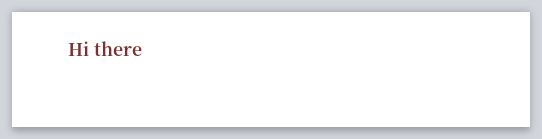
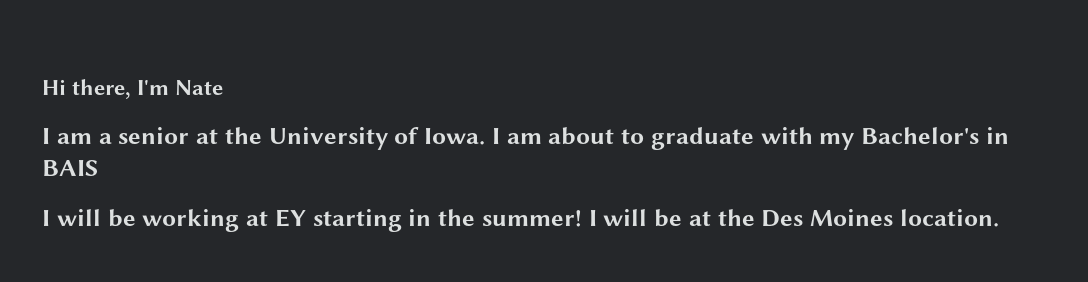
- Hi there
+ Hi there, I'm Nate
+ I am a senior at the University of Iowa. I am about to graduate with my Bachelor's in BAIS
+ I will be working at EY starting in the summer! I will be at the Des Moines location.

